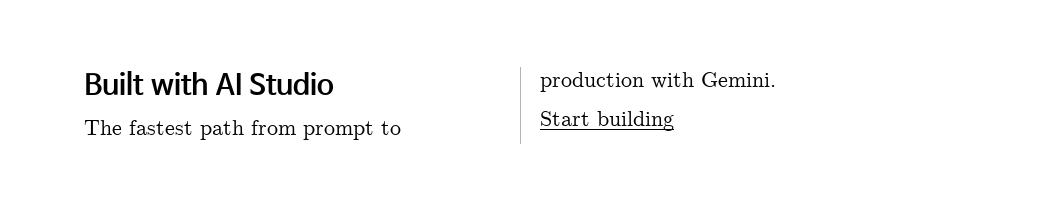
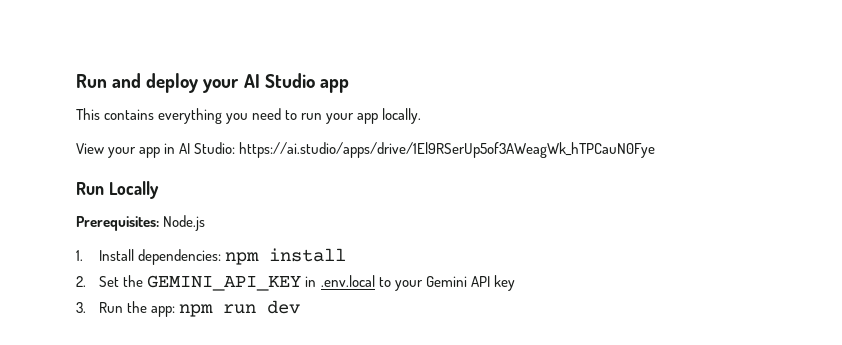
- Built with AI Studio
- The fastest path from prompt to production with Gemini.
- Start building
+ Run and deploy your AI Studio app
+ This contains everything you need to run your app locally.
+ View your app in AI Studio: https://ai.studio/apps/drive/1El9RSerUp5of3AWeagWk_hTPCauN0Fye
+ Run Locally
+ Prerequisites: Node.js
+ 1. Install dependencies: npm install
+ 2. Set the GEMINI_API_KEY in .env.local to your Gemini API key
+ 3. Run the app: npm run dev

